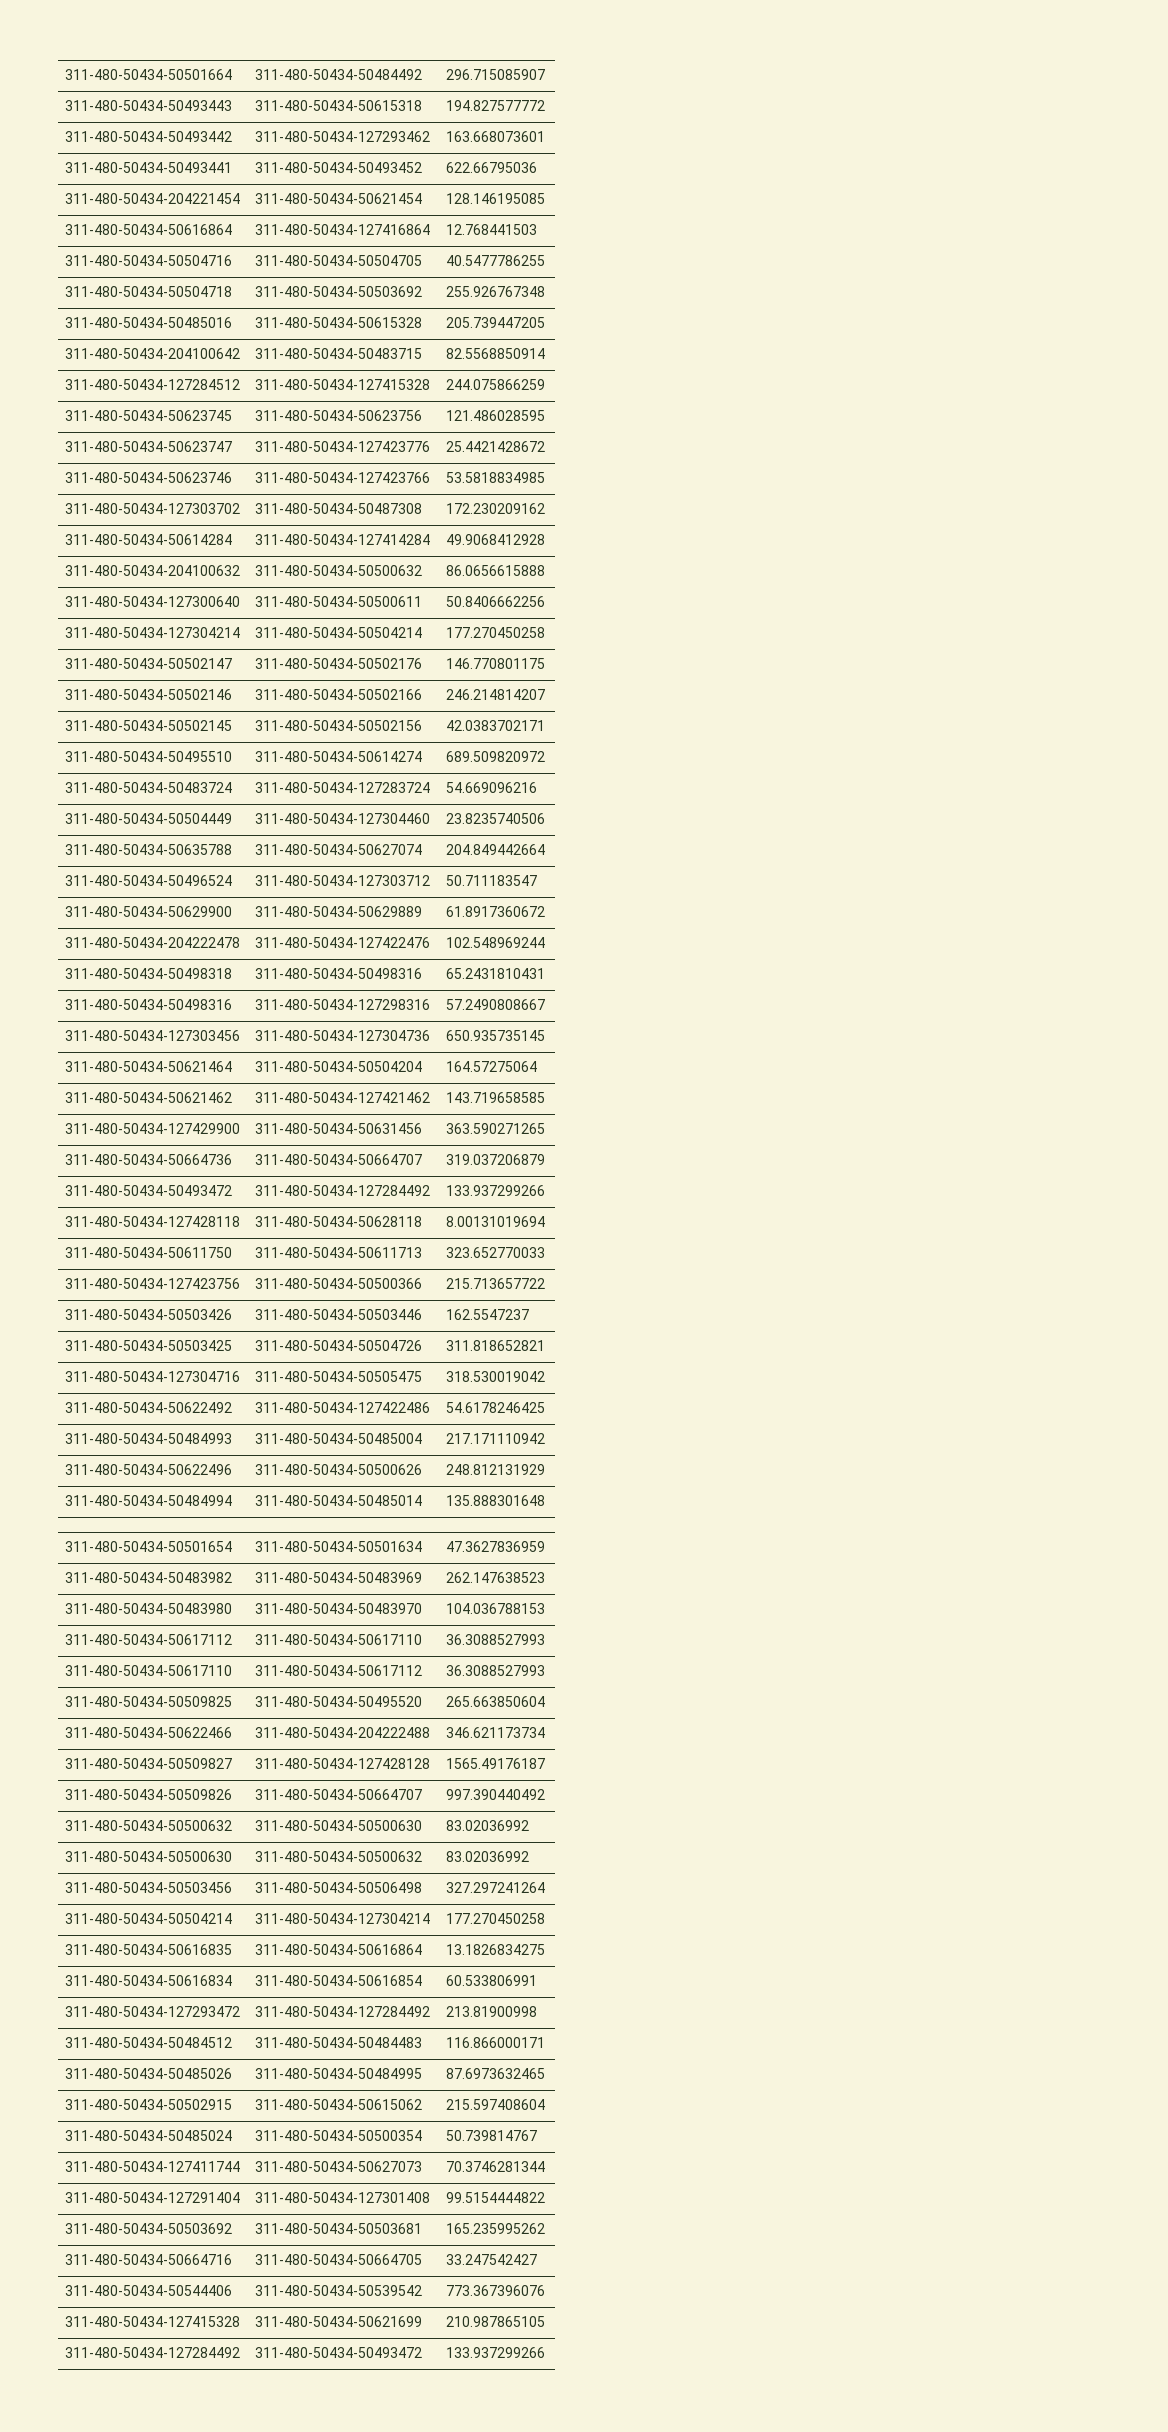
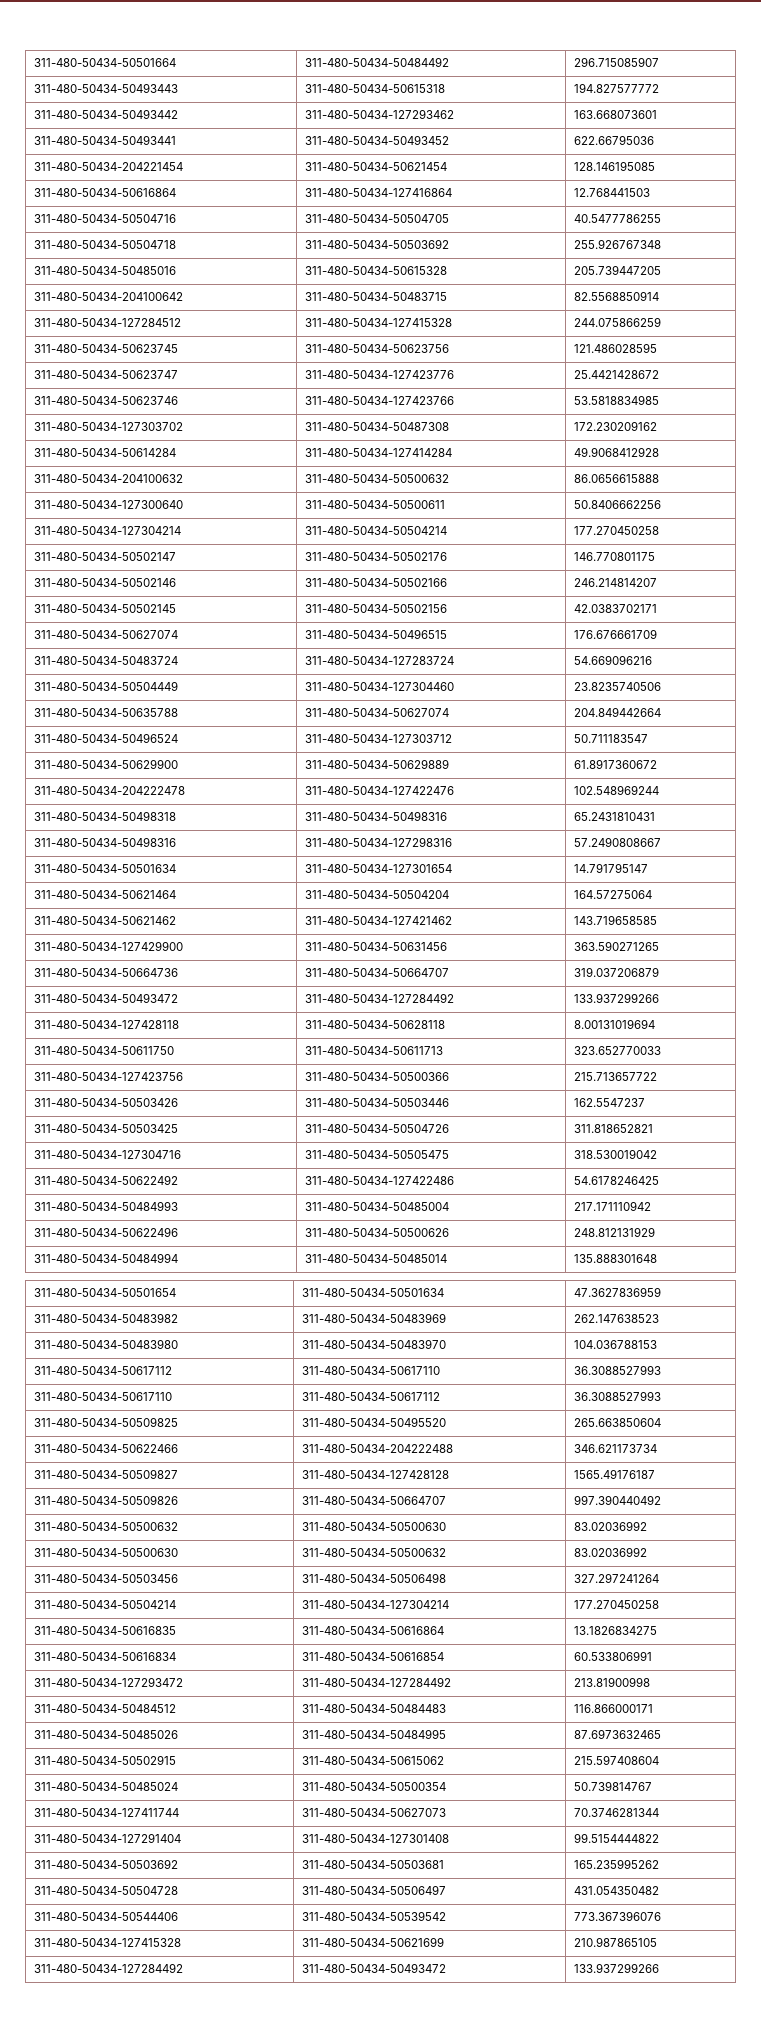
- 311-480-50434-50495510 | 311-480-50434-50614274 | 689.509820972
+ 311-480-50434-50627074 | 311-480-50434-50496515 | 176.676661709
- 311-480-50434-127303456 | 311-480-50434-127304736 | 650.935735145
+ 311-480-50434-50501634 | 311-480-50434-127301654 | 14.791795147
- 311-480-50434-50664716 | 311-480-50434-50664705 | 33.247542427
+ 311-480-50434-50504728 | 311-480-50434-50506497 | 431.054350482

